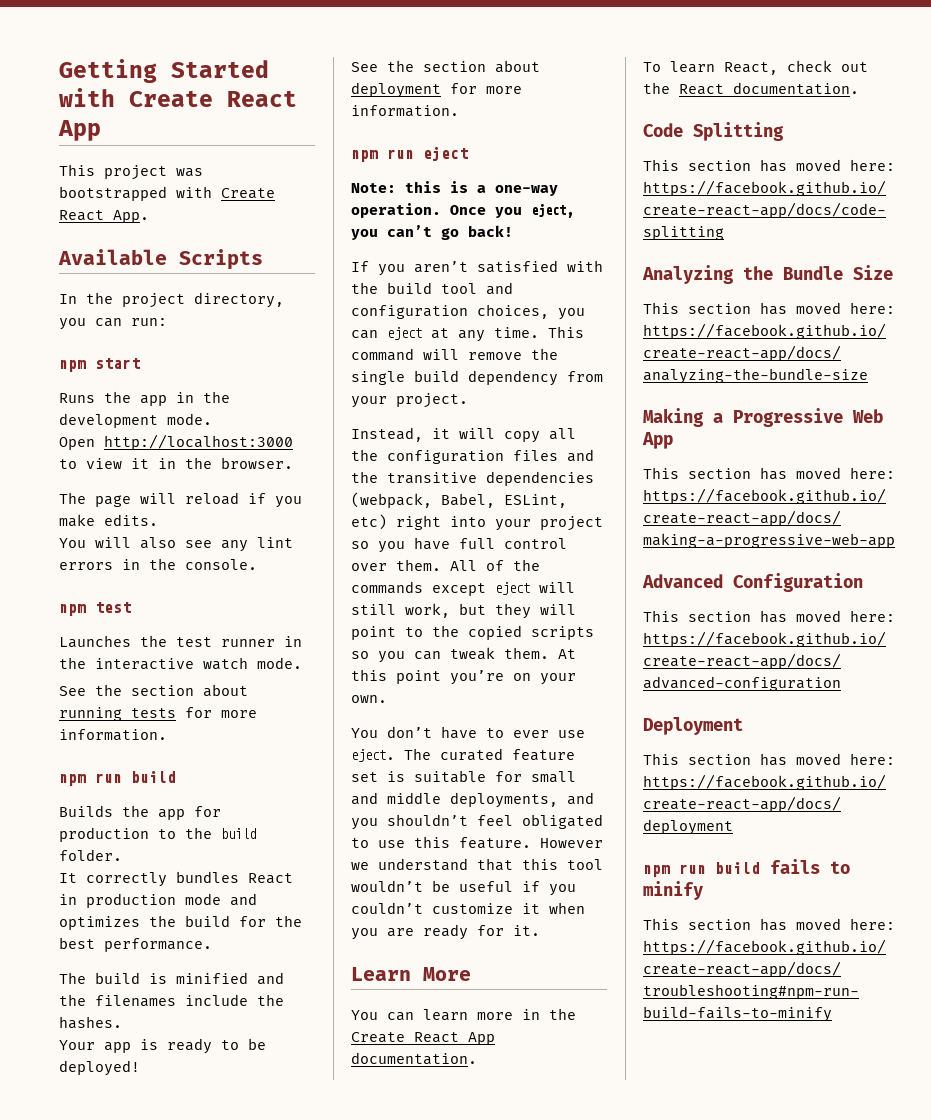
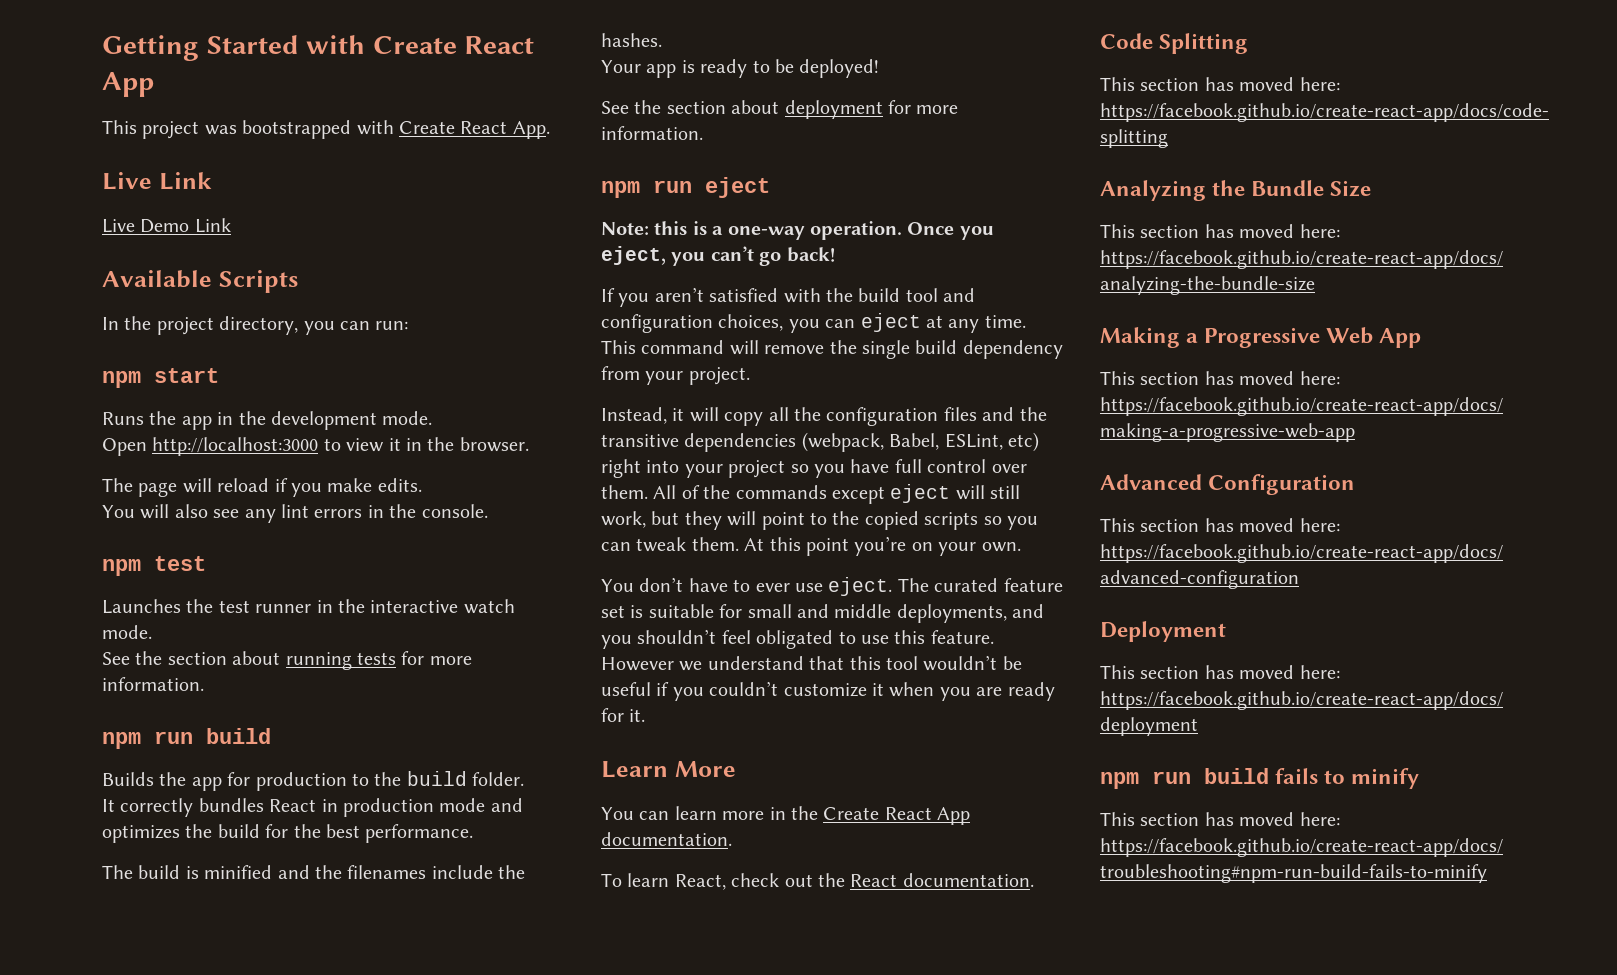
+ Live Link
+ Live Demo Link

